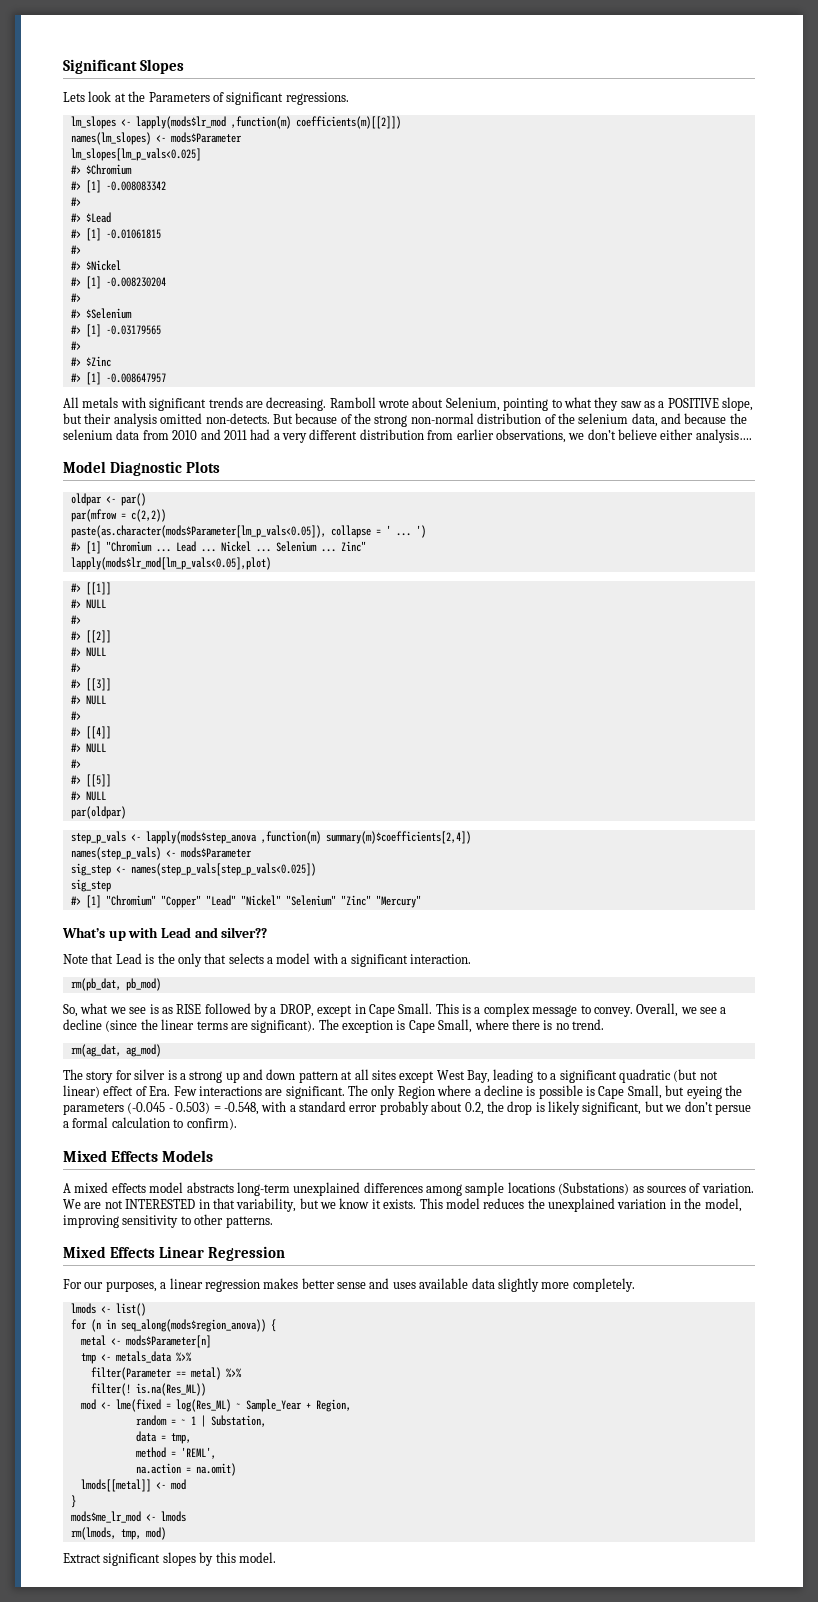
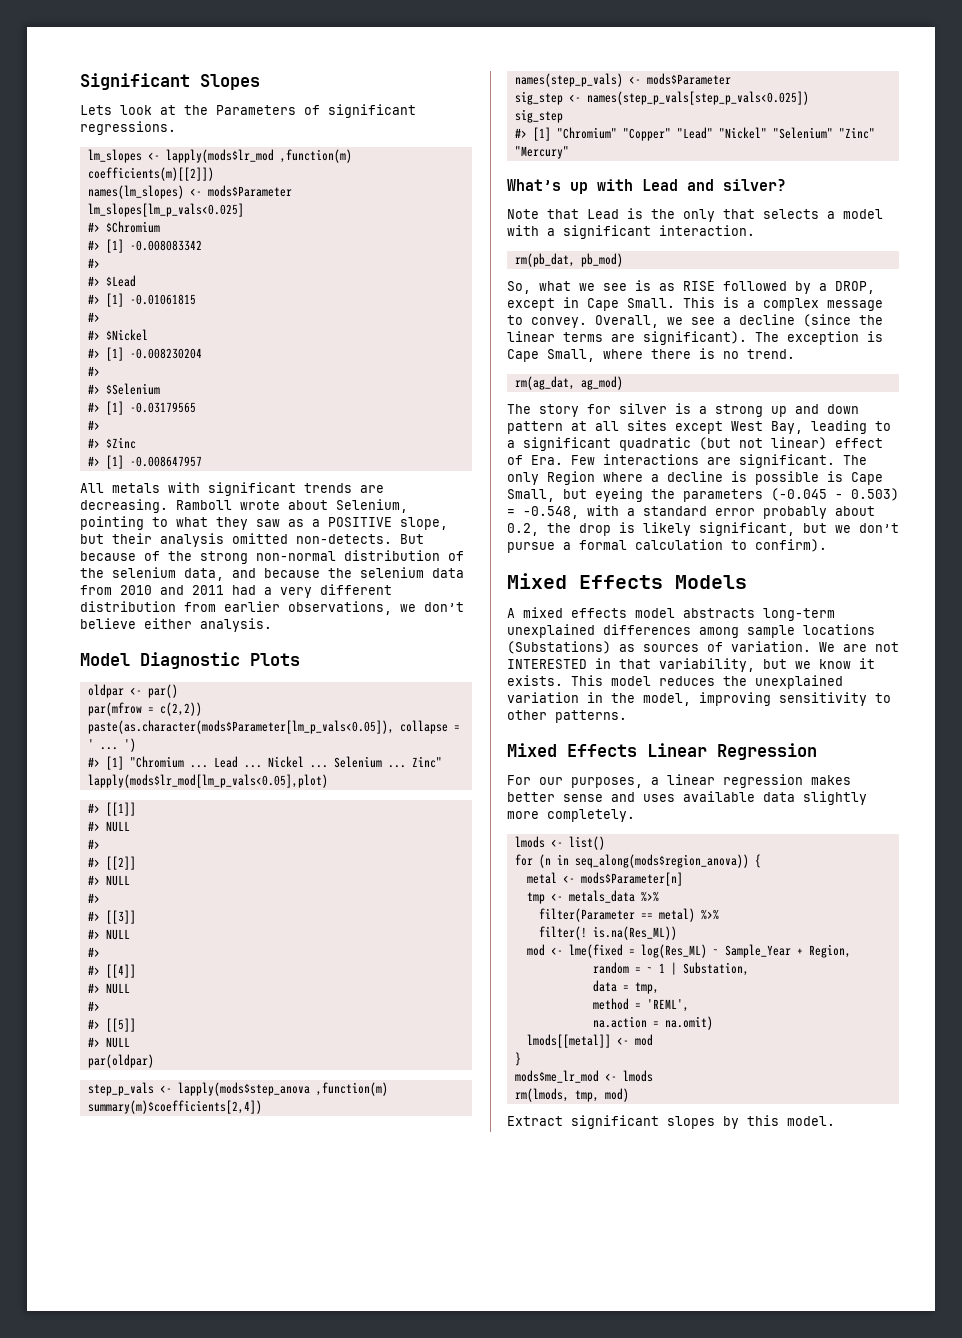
- But because of the strong non-normal distribution of the selenium data, and because the selenium data from 2010 and 2011 had a very different distribution from earlier observations, we don’t believe either analysis….
+ But because of the strong non-normal distribution of the selenium data, and because the selenium data from 2010 and 2011 had a very different distribution from earlier observations, we don’t believe either analysis.
- What’s up with Lead and silver??
+ What’s up with Lead and silver?
- The only Region where a decline is possible is Cape Small, but eyeing the parameters (-0.045 - 0.503) = -0.548, with a standard error probably about 0.2, the drop is likely significant, but we don’t persue a formal calculation to confirm).
+ The only Region where a decline is possible is Cape Small, but eyeing the parameters (-0.045 - 0.503) = -0.548, with a standard error probably about 0.2, the drop is likely significant, but we don’t pursue a formal calculation to confirm).

